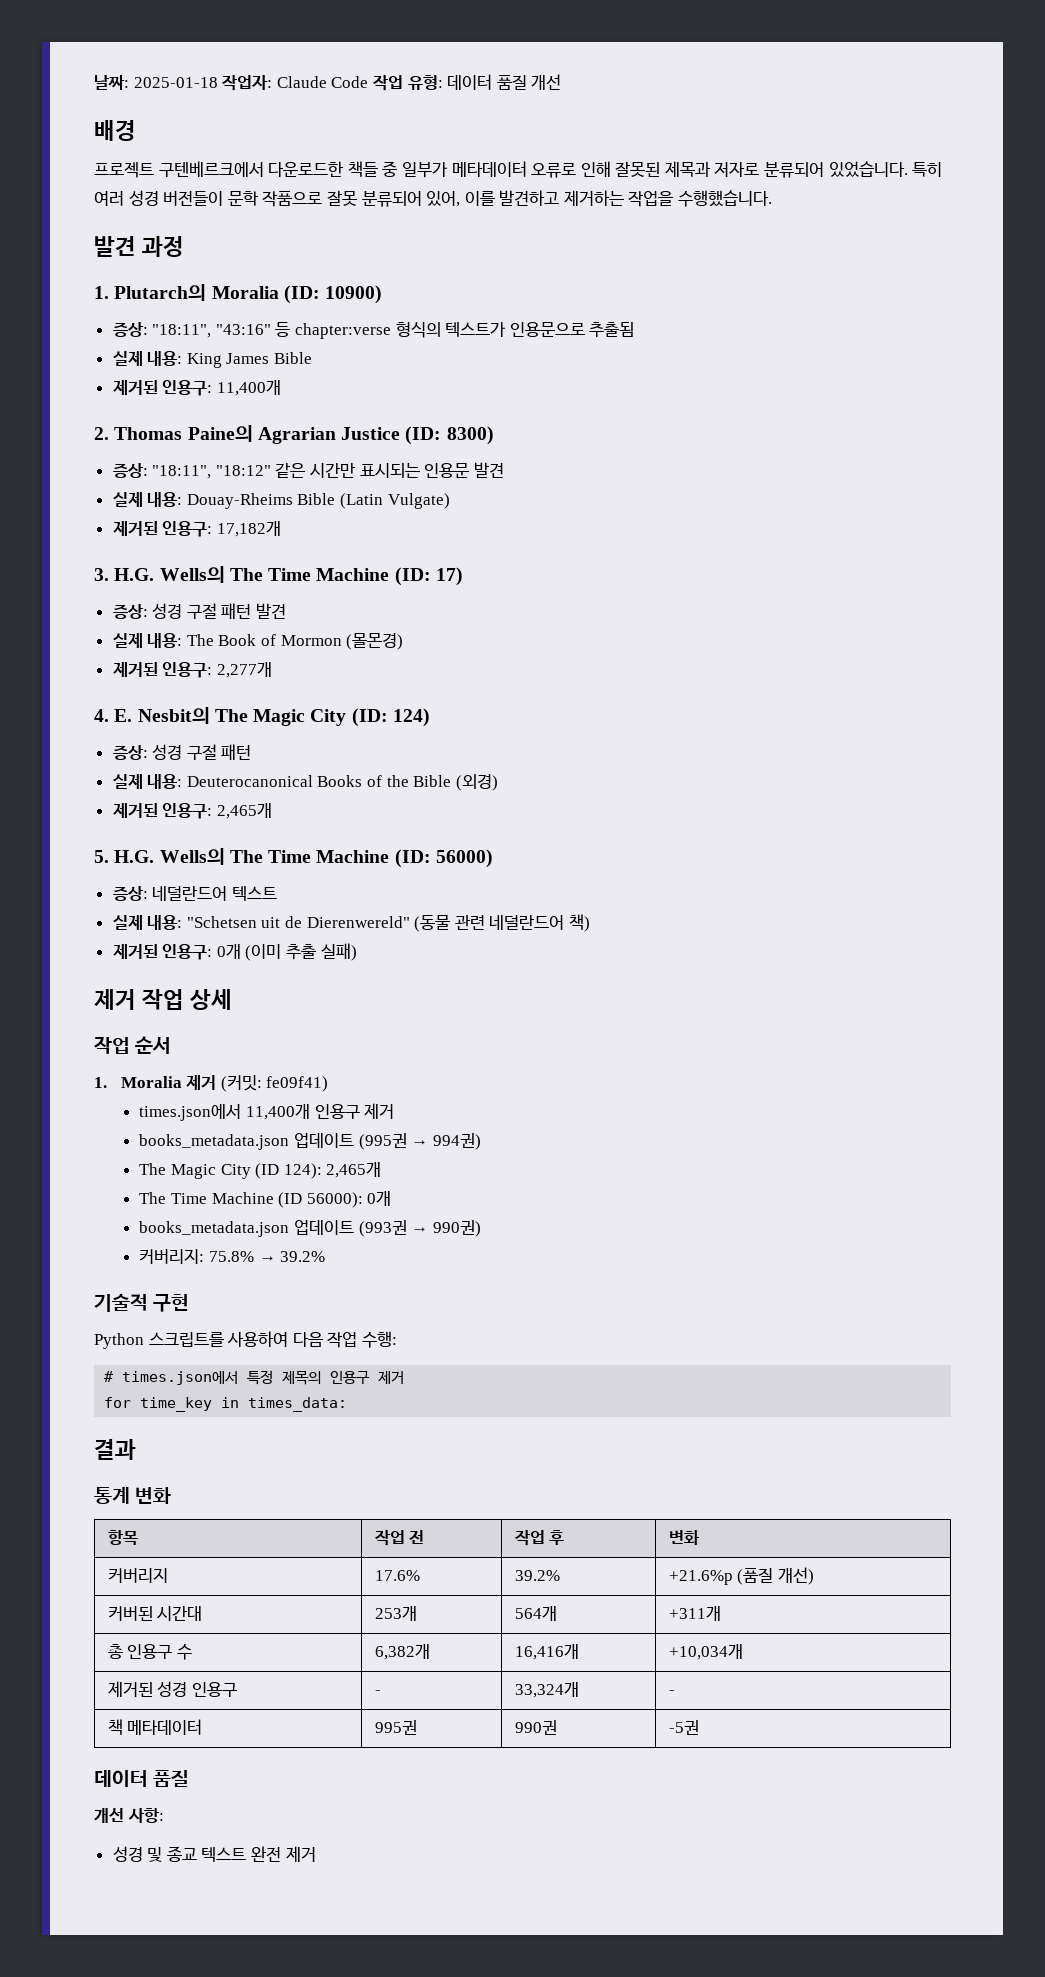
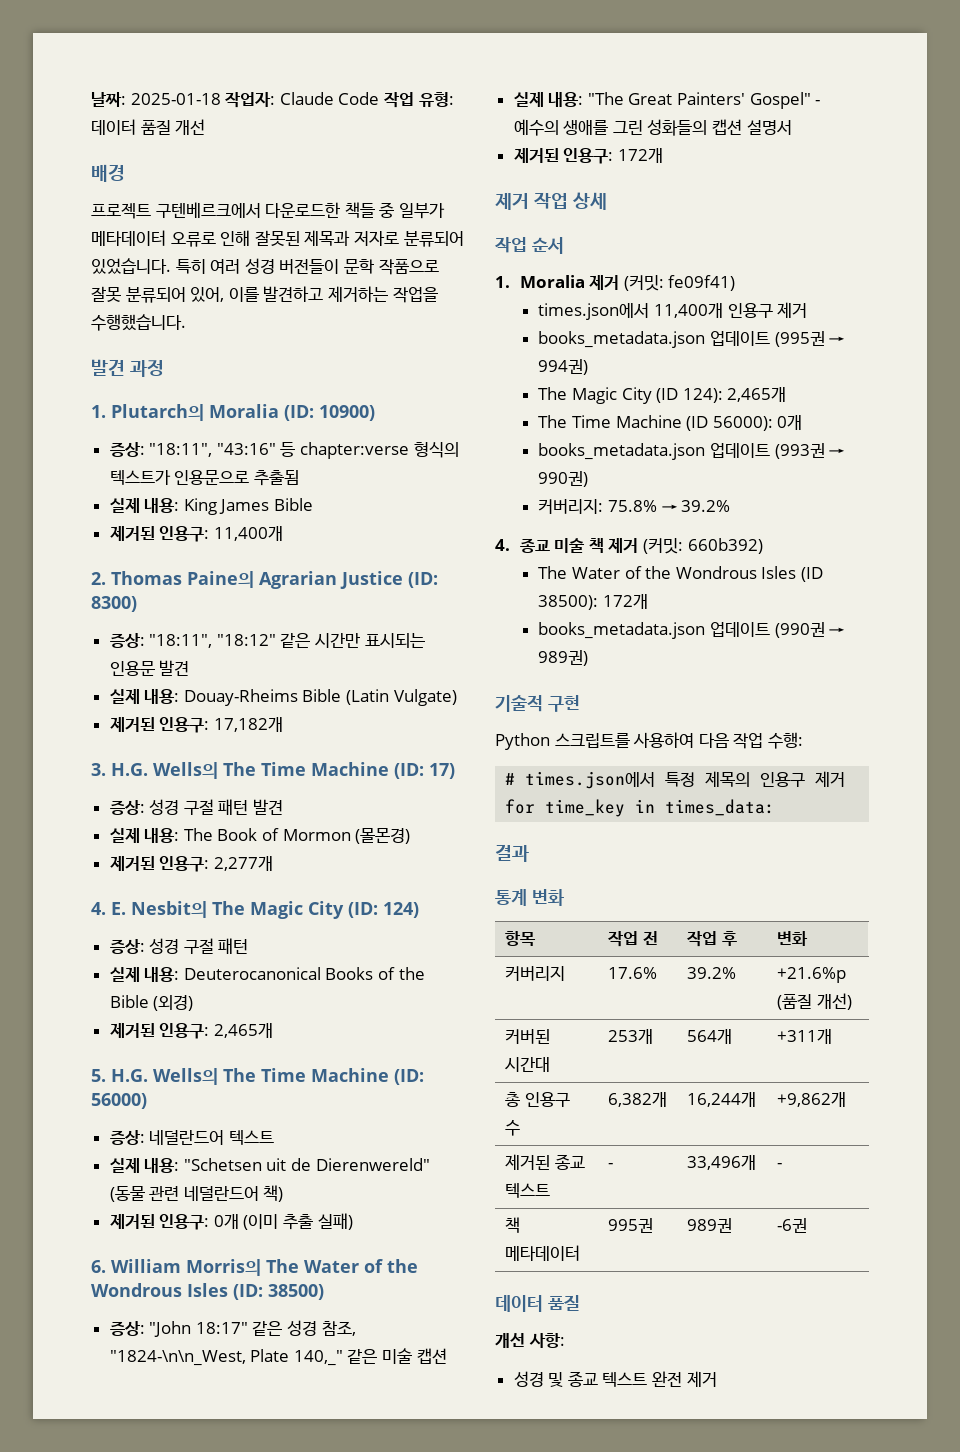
+ 6. William Morris의 The Water of the Wondrous Isles (ID: 38500)
+ 증상: "John 18:17" 같은 성경 참조, "1824-\n\n_West, Plate 140,_" 같은 미술 캡션
+ 실제 내용: "The Great Painters' Gospel" - 예수의 생애를 그린 성화들의 캡션 설명서
+ 제거된 인용구: 172개
+ 4. 종교 미술 책 제거 (커밋: 660b392)
+ The Water of the Wondrous Isles (ID 38500): 172개
+ books_metadata.json 업데이트 (990권 → 989권)
- 총 인용구 수 | 6,382개 | 16,416개 | +10,034개
- 제거된 성경 인용구 | - | 33,324개 | -
+ 총 인용구 수 | 6,382개 | 16,244개 | +9,862개
+ 제거된 종교 텍스트 | - | 33,496개 | -
- 책 메타데이터 | 995권 | 990권 | -5권
+ 책 메타데이터 | 995권 | 989권 | -6권

